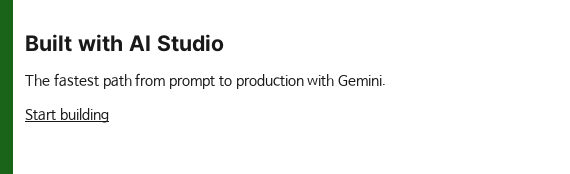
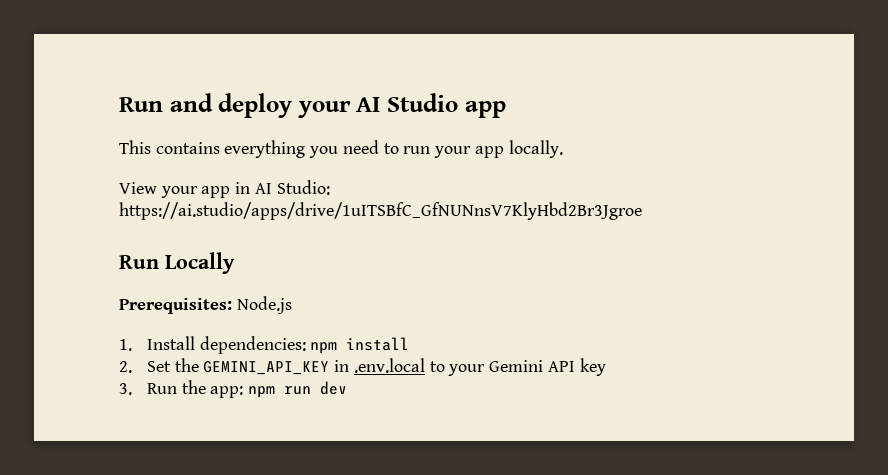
- Built with AI Studio
- The fastest path from prompt to production with Gemini.
- Start building
+ Run and deploy your AI Studio app
+ This contains everything you need to run your app locally.
+ View your app in AI Studio: https://ai.studio/apps/drive/1uITSBfC_GfNUNnsV7KlyHbd2Br3Jgroe
+ Run Locally
+ Prerequisites: Node.js
+ 1. Install dependencies: npm install
+ 2. Set the GEMINI_API_KEY in .env.local to your Gemini API key
+ 3. Run the app: npm run dev

